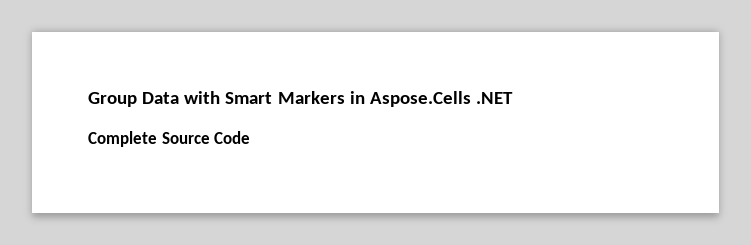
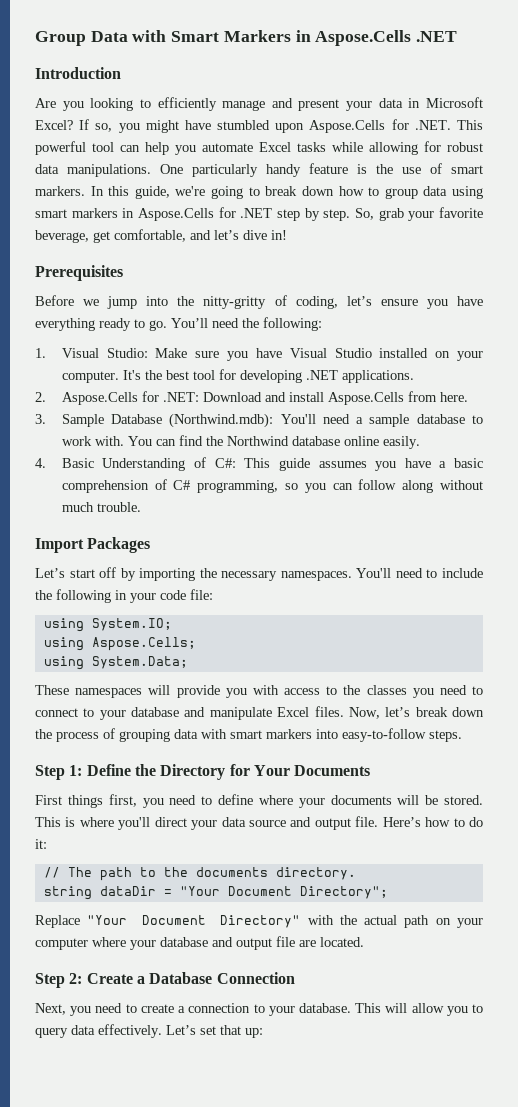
- Complete Source Code
+ Introduction
+ Are you looking to efficiently manage and present your data in Microsoft Excel? If so, you might have stumbled upon Aspose.Cells for .NET. This powerful tool can help you automate Excel tasks while allowing for robust data manipulations. One particularly handy feature is the use of smart markers. In this guide, we're going to break down how to group data using smart markers in Aspose.Cells for .NET step by step. So, grab your favorite beverage, get comfortable, and let’s dive in!
+ Prerequisites
+ Before we jump into the nitty-gritty of coding, let’s ensure you have everything ready to go. You’ll need the following:
+ 1. Visual Studio: Make sure you have Visual Studio installed on your computer. It's the best tool for developing .NET applications.
+ 2. Aspose.Cells for .NET: Download and install Aspose.Cells from here.
+ 3. Sample Database (Northwind.mdb): You'll need a sample database to work with. You can find the Northwind database online easily.
+ 4. Basic Understanding of C#: This guide assumes you have a basic comprehension of C# programming, so you can follow along without much trouble.
+ Import Packages
+ Let’s start off by importing the necessary namespaces. You'll need to include the following in your code file:
+ using System.IO;
+ using Aspose.Cells;
+ using System.Data;
+ These namespaces will provide you with access to the classes you need to connect to your database and manipulate Excel files. Now, let’s break down the process of grouping data with smart markers into easy-to-follow steps.
+ Step 1: Define the Directory for Your Documents
+ First things first, you need to define where your documents will be stored. This is where you'll direct your data source and output file. Here’s how to do it:
+ // The path to the documents directory.
+ string dataDir = "Your Document Directory";
+ Replace "Your Document Directory" with the actual path on your computer where your database and output file are located.
+ Step 2: Create a Database Connection
+ Next, you need to create a connection to your database. This will allow you to query data effectively. Let’s set that up:

